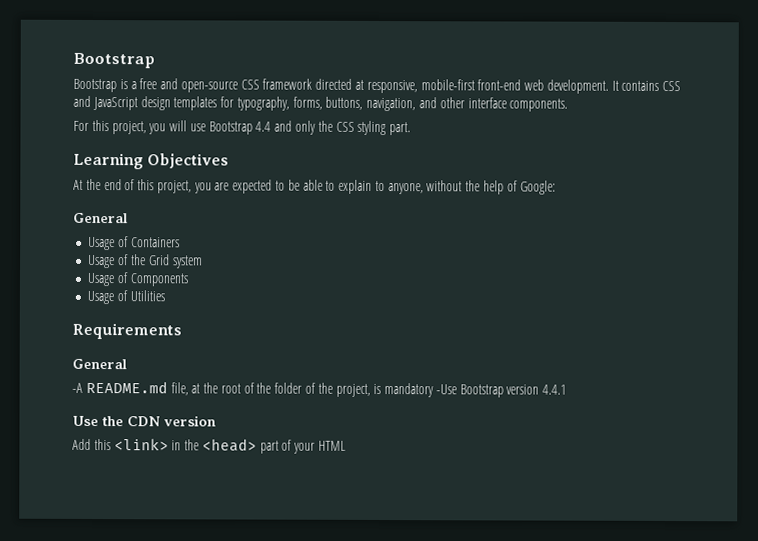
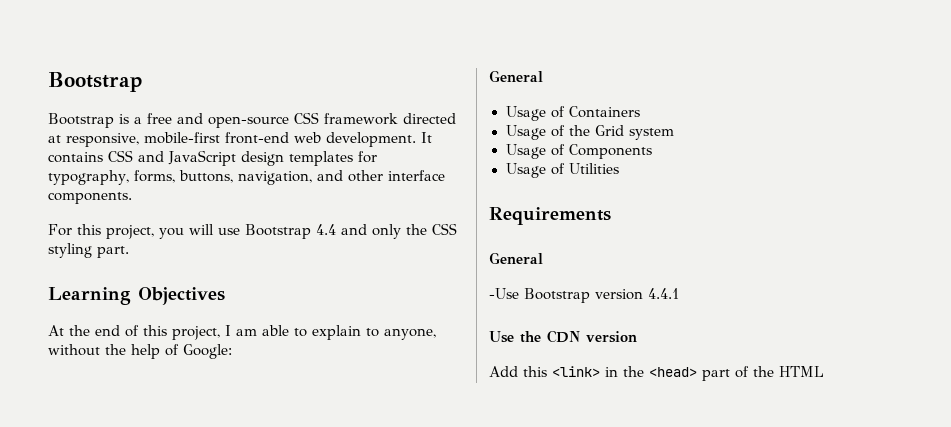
- At the end of this project, you are expected to be able to explain to anyone, without the help of Google:
+ At the end of this project, I am able to explain to anyone, without the help of Google:
- -A README.md file, at the root of the folder of the project, is mandatory -Use Bootstrap version 4.4.1
+ -Use Bootstrap version 4.4.1
- Add this <link> in the <head> part of your HTML
+ Add this <link> in the <head> part of the HTML

